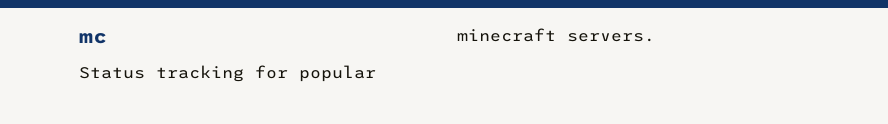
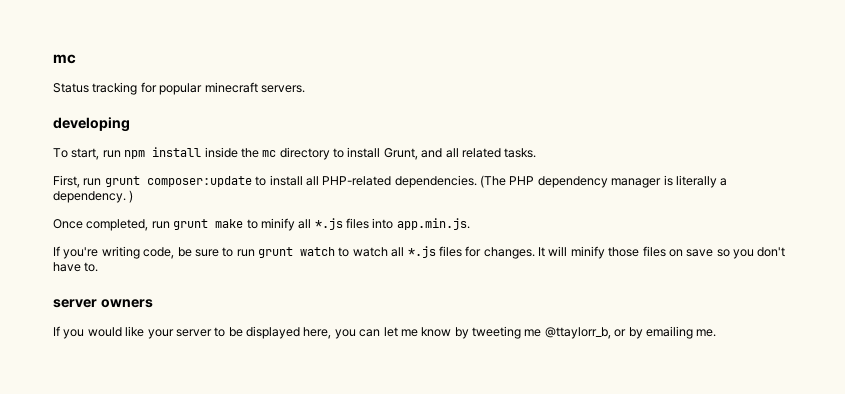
+ developing
+ To start, run npm install inside the mc directory to install Grunt, and all related tasks.
+ First, run grunt composer:update to install all PHP-related dependencies. (The PHP dependency manager is literally a dependency. )
+ Once completed, run grunt make to minify all *.js files into app.min.js.
+ If you're writing code, be sure to run grunt watch to watch all *.js files for changes. It will minify those files on save so you don't have to.
+ server owners
+ If you would like your server to be displayed here, you can let me know by tweeting me @ttaylorr_b, or by emailing me.

